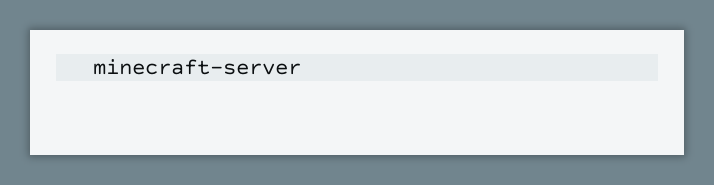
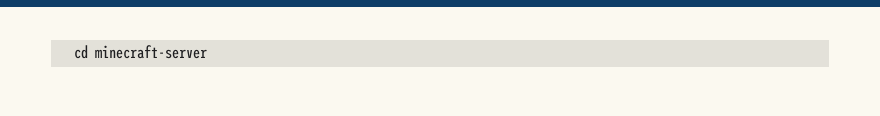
- minecraft-server
+ cd minecraft-server

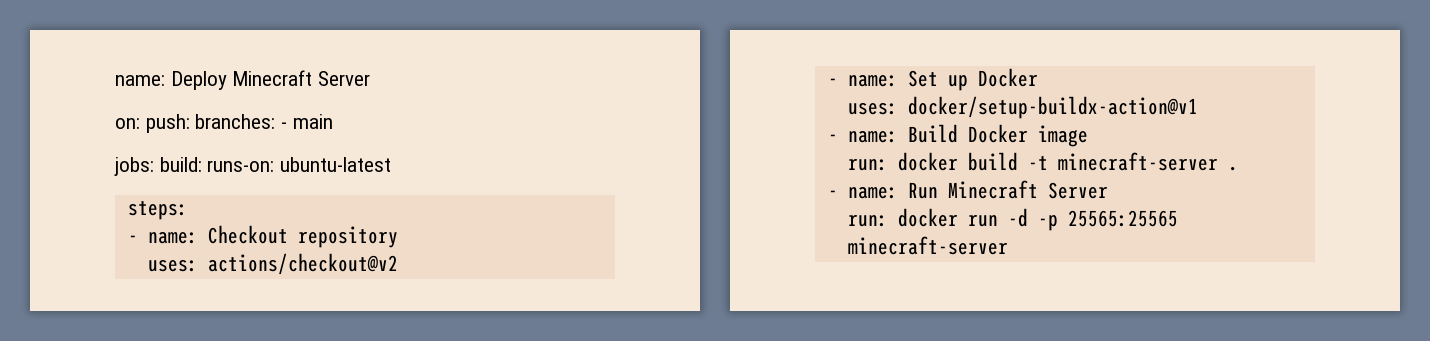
- cd minecraft-server
+ name: Deploy Minecraft Server
+ on: push: branches: - main
+ jobs: build: runs-on: ubuntu-latest
+ steps:
+ - name: Checkout repository
+ uses: actions/checkout@v2
+ - name: Set up Docker
+ uses: docker/setup-buildx-action@v1
+ - name: Build Docker image
+ run: docker build -t minecraft-server .
+ - name: Run Minecraft Server
+ run: docker run -d -p 25565:25565 minecraft-server

